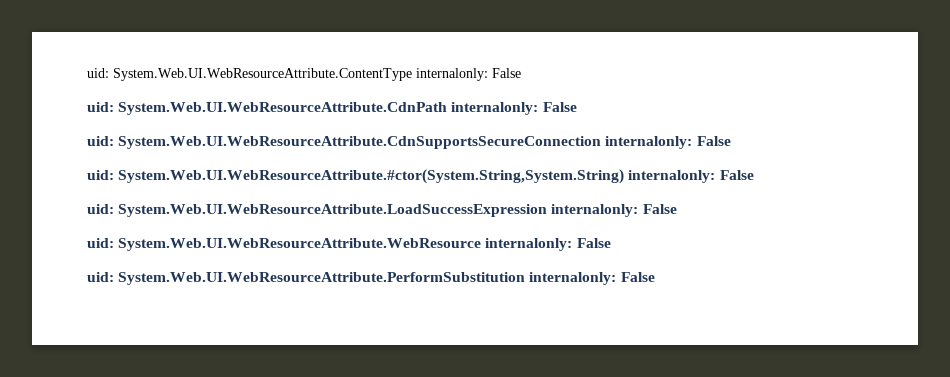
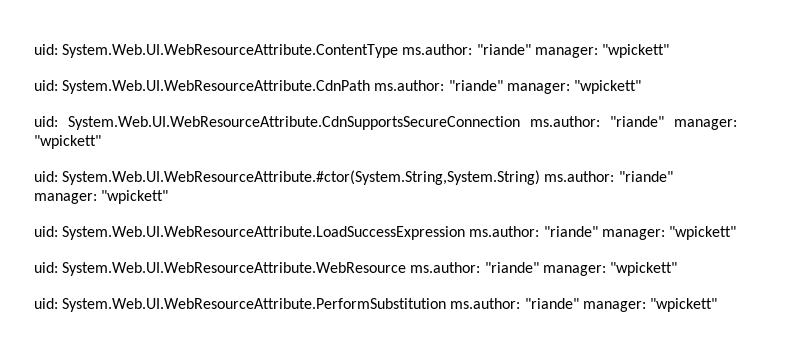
- uid: System.Web.UI.WebResourceAttribute.ContentType internalonly: False
- uid: System.Web.UI.WebResourceAttribute.CdnPath internalonly: False
- uid: System.Web.UI.WebResourceAttribute.CdnSupportsSecureConnection internalonly: False
- uid: System.Web.UI.WebResourceAttribute.#ctor(System.String,System.String) internalonly: False
- uid: System.Web.UI.WebResourceAttribute.LoadSuccessExpression internalonly: False
- uid: System.Web.UI.WebResourceAttribute.WebResource internalonly: False
- uid: System.Web.UI.WebResourceAttribute.PerformSubstitution internalonly: False
+ uid: System.Web.UI.WebResourceAttribute.ContentType ms.author: "riande" manager: "wpickett"
+ uid: System.Web.UI.WebResourceAttribute.CdnPath ms.author: "riande" manager: "wpickett"
+ uid: System.Web.UI.WebResourceAttribute.CdnSupportsSecureConnection ms.author: "riande" manager: "wpickett"
+ uid: System.Web.UI.WebResourceAttribute.#ctor(System.String,System.String) ms.author: "riande" manager: "wpickett"
+ uid: System.Web.UI.WebResourceAttribute.LoadSuccessExpression ms.author: "riande" manager: "wpickett"
+ uid: System.Web.UI.WebResourceAttribute.WebResource ms.author: "riande" manager: "wpickett"
+ uid: System.Web.UI.WebResourceAttribute.PerformSubstitution ms.author: "riande" manager: "wpickett"

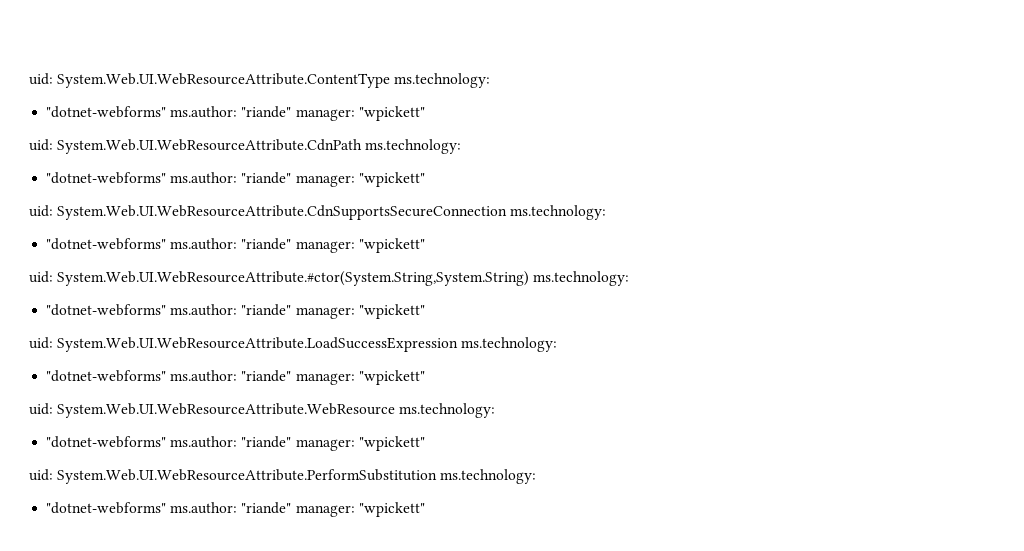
- uid: System.Web.UI.WebResourceAttribute.ContentType ms.author: "riande" manager: "wpickett"
+ uid: System.Web.UI.WebResourceAttribute.ContentType ms.technology:
+ "dotnet-webforms" ms.author: "riande" manager: "wpickett"
- uid: System.Web.UI.WebResourceAttribute.CdnPath ms.author: "riande" manager: "wpickett"
+ uid: System.Web.UI.WebResourceAttribute.CdnPath ms.technology:
+ "dotnet-webforms" ms.author: "riande" manager: "wpickett"
- uid: System.Web.UI.WebResourceAttribute.CdnSupportsSecureConnection ms.author: "riande" manager: "wpickett"
+ uid: System.Web.UI.WebResourceAttribute.CdnSupportsSecureConnection ms.technology:
+ "dotnet-webforms" ms.author: "riande" manager: "wpickett"
- uid: System.Web.UI.WebResourceAttribute.#ctor(System.String,System.String) ms.author: "riande" manager: "wpickett"
+ uid: System.Web.UI.WebResourceAttribute.#ctor(System.String,System.String) ms.technology:
+ "dotnet-webforms" ms.author: "riande" manager: "wpickett"
- uid: System.Web.UI.WebResourceAttribute.LoadSuccessExpression ms.author: "riande" manager: "wpickett"
+ uid: System.Web.UI.WebResourceAttribute.LoadSuccessExpression ms.technology:
+ "dotnet-webforms" ms.author: "riande" manager: "wpickett"
- uid: System.Web.UI.WebResourceAttribute.WebResource ms.author: "riande" manager: "wpickett"
+ uid: System.Web.UI.WebResourceAttribute.WebResource ms.technology:
+ "dotnet-webforms" ms.author: "riande" manager: "wpickett"
- uid: System.Web.UI.WebResourceAttribute.PerformSubstitution ms.author: "riande" manager: "wpickett"
+ uid: System.Web.UI.WebResourceAttribute.PerformSubstitution ms.technology:
+ "dotnet-webforms" ms.author: "riande" manager: "wpickett"

